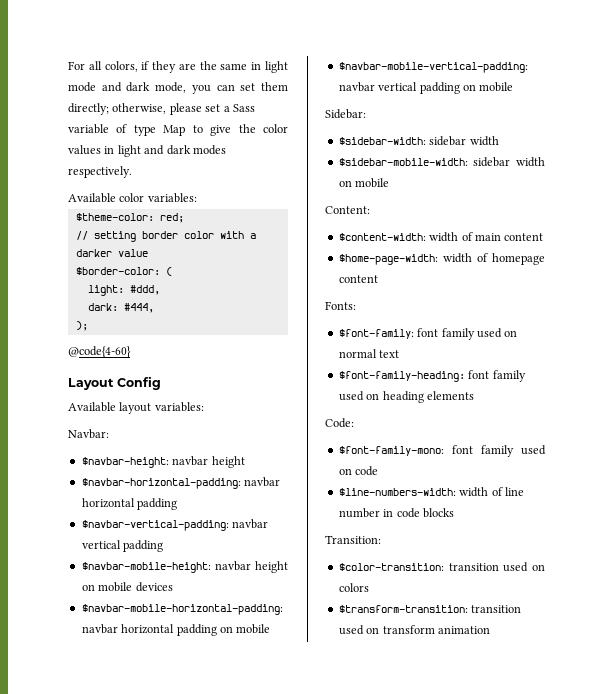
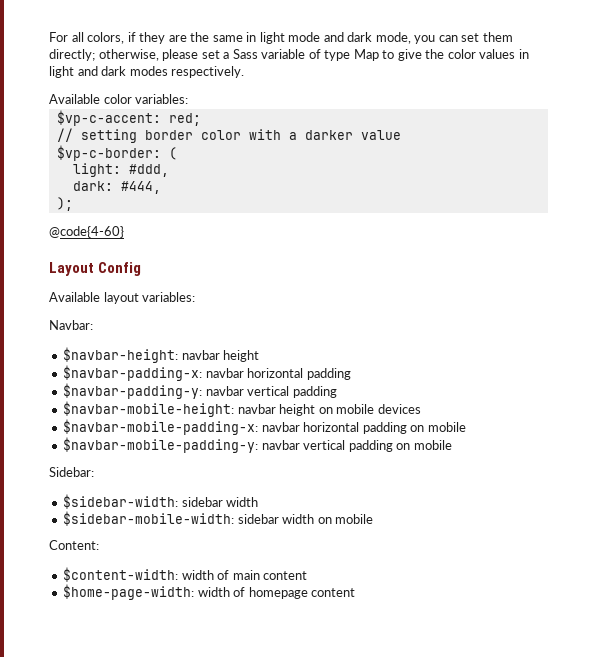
- $theme-color: red;
+ $vp-c-accent: red;
- $border-color: (
+ $vp-c-border: (
- $navbar-horizontal-padding: navbar horizontal padding
+ $navbar-padding-x: navbar horizontal padding
- $navbar-vertical-padding: navbar vertical padding
+ $navbar-padding-y: navbar vertical padding
- $navbar-mobile-horizontal-padding: navbar horizontal padding on mobile
+ $navbar-mobile-padding-x: navbar horizontal padding on mobile
- $navbar-mobile-vertical-padding: navbar vertical padding on mobile
+ $navbar-mobile-padding-y: navbar vertical padding on mobile
- Fonts:
- $font-family: font family used on normal text
- $font-family-heading: font family used on heading elements
- Code:
- $font-family-mono: font family used on code
- $line-numbers-width: width of line number in code blocks
- Transition:
- $color-transition: transition used on colors
- $transform-transition: transition used on transform animation

